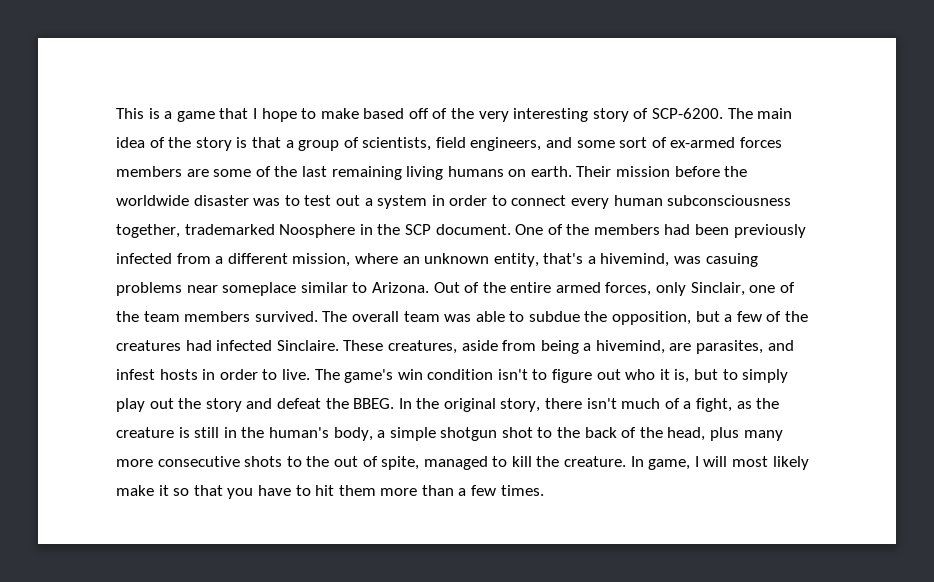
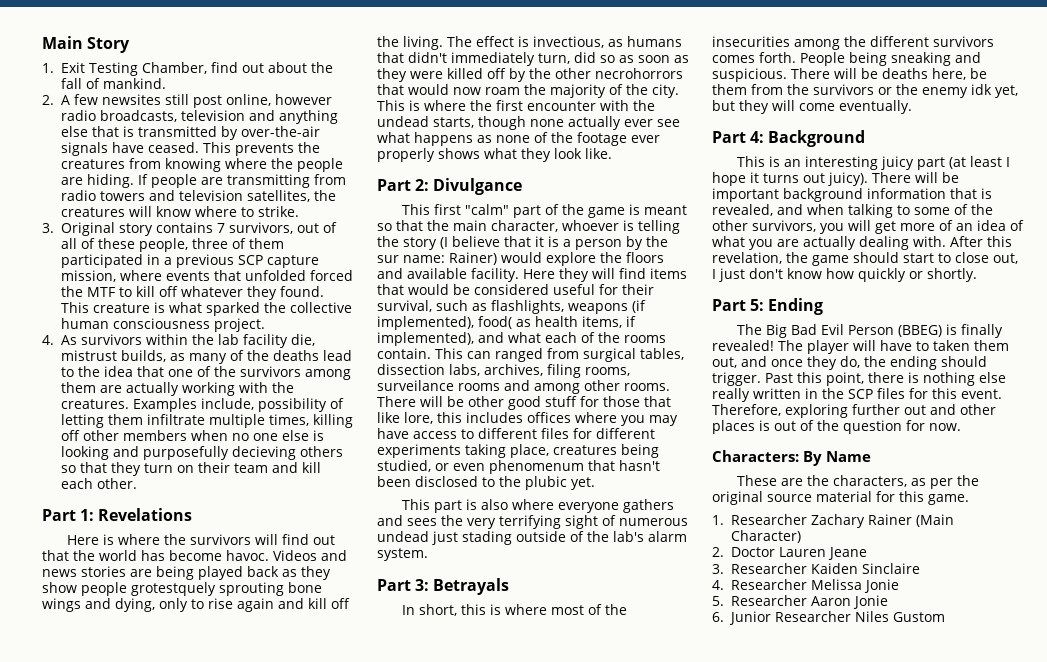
- This is a game that I hope to make based off of the very interesting story of SCP-6200. The main idea of the story is that a group of scientists, field engineers, and some sort of ex-armed forces members are some of the last remaining living humans on earth. Their mission before the worldwide disaster was to test out a system in order to connect every human subconsciousness together, trademarked Noosphere in the SCP document. One of the members had been previously infected from a different mission, where an unknown entity, that's a hivemind, was casuing problems near someplace similar to Arizona. Out of the entire armed forces, only Sinclair, one of the team members survived. The overall team was able to subdue the opposition, but a few of the creatures had infected Sinclaire. These creatures, aside from being a hivemind, are parasites, and infest hosts in order to live. The game's win condition isn't to figure out who it is, but to simply play out the story and defeat the BBEG. In the original story, there isn't much of a fight, as the creature is still in the human's body, a simple shotgun shot to the back of the head, plus many more consecutive shots to the out of spite, managed to kill the creature. In game, I will most likely make it so that you have to hit them more than a few times.
+ Main Story
+ 1. Exit Testing Chamber, find out about the fall of mankind.
+ 2. A few newsites still post online, however radio broadcasts, television and anything else that is transmitted by over-the-air signals have ceased. This prevents the creatures from knowing where the people are hiding. If people are transmitting from radio towers and television satellites, the creatures will know where to strike.
+ 3. Original story contains 7 survivors, out of all of these people, three of them participated in a previous SCP capture mission, where events that unfolded forced the MTF to kill off whatever they found. This creature is what sparked the collective human consciousness project.
+ 4. As survivors within the lab facility die, mistrust builds, as many of the deaths lead to the idea that one of the survivors among them are actually working with the creatures. Examples include, possibility of letting them infiltrate multiple times, killing off other members when no one else is looking and purposefully decieving others so that they turn on their team and kill each other.
+ Part 1: Revelations
+ Here is where the survivors will find out that the world has become havoc. Videos and news stories are being played back as they show people grotestquely sprouting bone wings and dying, only to rise again and kill off the living. The effect is invectious, as humans that didn't immediately turn, did so as soon as they were killed off by the other necrohorrors that would now roam the majority of the city. This is where the first encounter with the undead starts, though none actually ever see what happens as none of the footage ever properly shows what they look like.
+ Part 2: Divulgance
+ This first "calm" part of the game is meant so that the main character, whoever is telling the story (I believe that it is a person by the sur name: Rainer) would explore the floors and available facility. Here they will find items that would be considered useful for their survival, such as flashlights, weapons (if implemented), food( as health items, if implemented), and what each of the rooms contain. This can ranged from surgical tables, dissection labs, archives, filing rooms, surveilance rooms and among other rooms. There will be other good stuff for those that like lore, this includes offices where you may have access to different files for different experiments taking place, creatures being studied, or even phenomenum that hasn't been disclosed to the plubic yet.
+ This part is also where everyone gathers and sees the very terrifying sight of numerous undead just stading outside of the lab's alarm system.
+ Part 3: Betrayals
+ In short, this is where most of the insecurities among the different survivors comes forth. People being sneaking and suspicious. There will be deaths here, be them from the survivors or the enemy idk yet, but they will come eventually.
+ Part 4: Background
+ This is an interesting juicy part (at least I hope it turns out juicy). There will be important background information that is revealed, and when talking to some of the other survivors, you will get more of an idea of what you are actually dealing with. After this revelation, the game should start to close out, I just don't know how quickly or shortly.
+ Part 5: Ending
+ The Big Bad Evil Person (BBEG) is finally revealed! The player will have to taken them out, and once they do, the ending should trigger. Past this point, there is nothing else really written in the SCP files for this event. Therefore, exploring further out and other places is out of the question for now.
+ Characters: By Name
+ These are the characters, as per the original source material for this game.
+ 1. Researcher Zachary Rainer (Main Character)
+ 2. Doctor Lauren Jeane
+ 3. Researcher Kaiden Sinclaire
+ 4. Researcher Melissa Jonie
+ 5. Researcher Aaron Jonie
+ 6. Junior Researcher Niles Gustom

